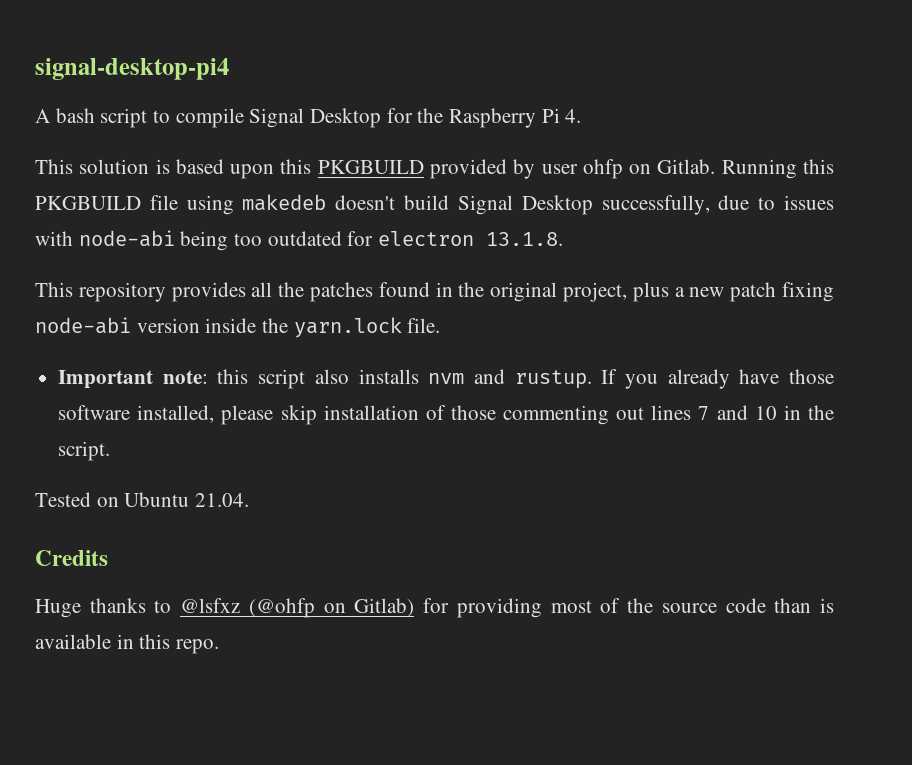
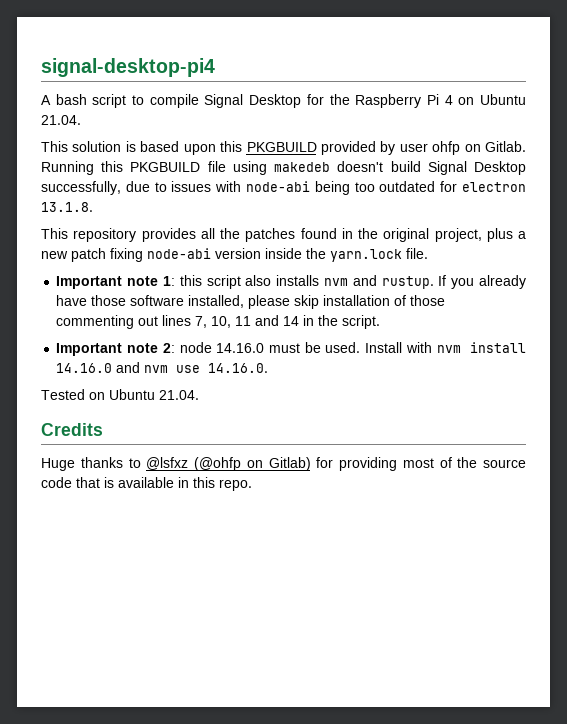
- A bash script to compile Signal Desktop for the Raspberry Pi 4.
+ A bash script to compile Signal Desktop for the Raspberry Pi 4 on Ubuntu 21.04.
- Important note: this script also installs nvm and rustup.
+ Important note 1: this script also installs nvm and rustup.
- If you already have those software installed, please skip installation of those commenting out lines 7 and 10 in the script.
+ If you already have those software installed, please skip installation of those commenting out lines 7, 10, 11 and 14 in the script.
+ Important note 2: node 14.16.0 must be used. Install with nvm install 14.16.0 and nvm use 14.16.0.
- Huge thanks to @lsfxz (@ohfp on Gitlab) for providing most of the source code than is available in this repo.
+ Huge thanks to @lsfxz (@ohfp on Gitlab) for providing most of the source code that is available in this repo.

